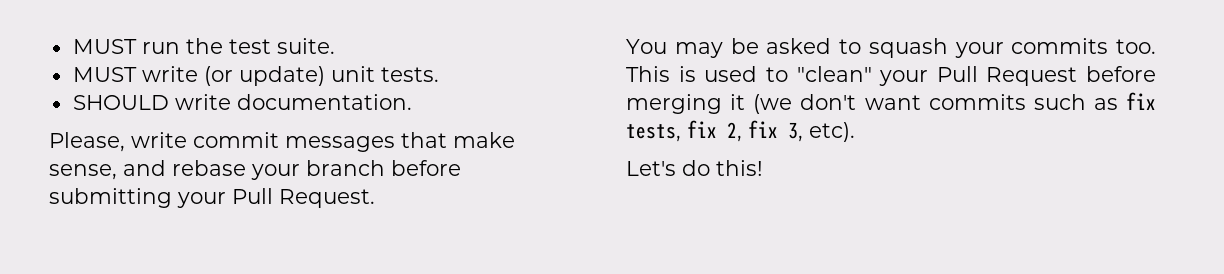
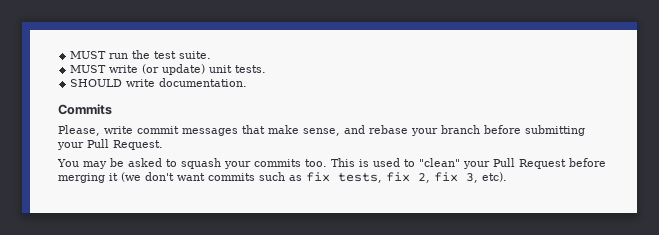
+ Commits
- Let's do this!

